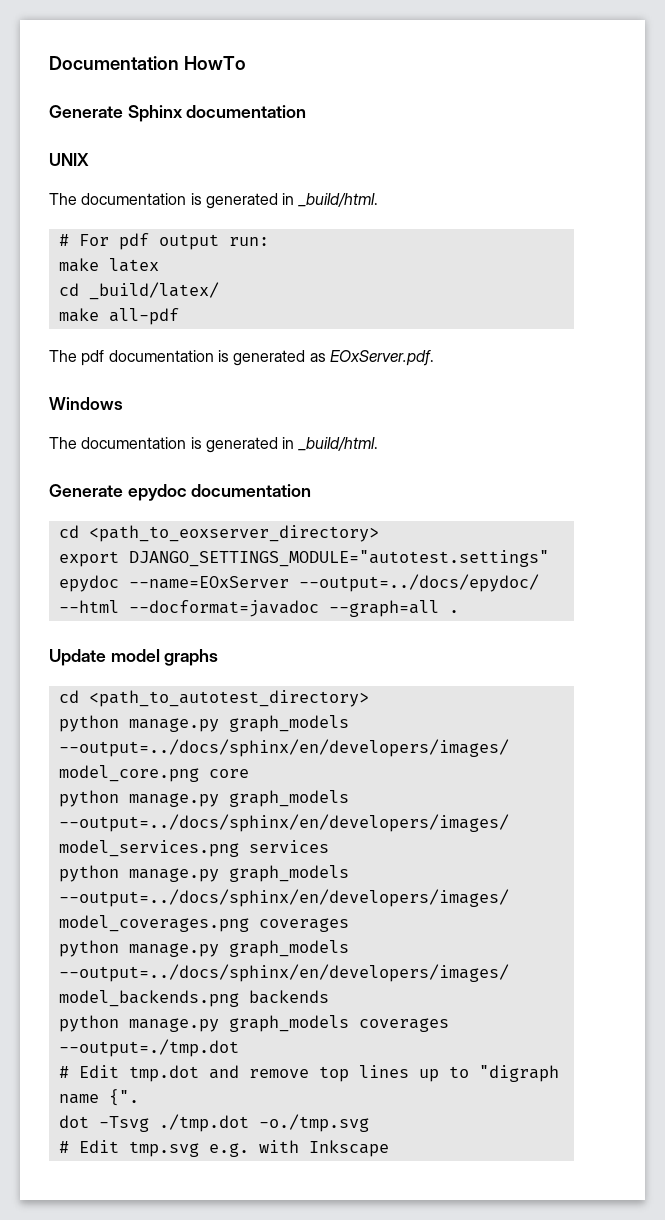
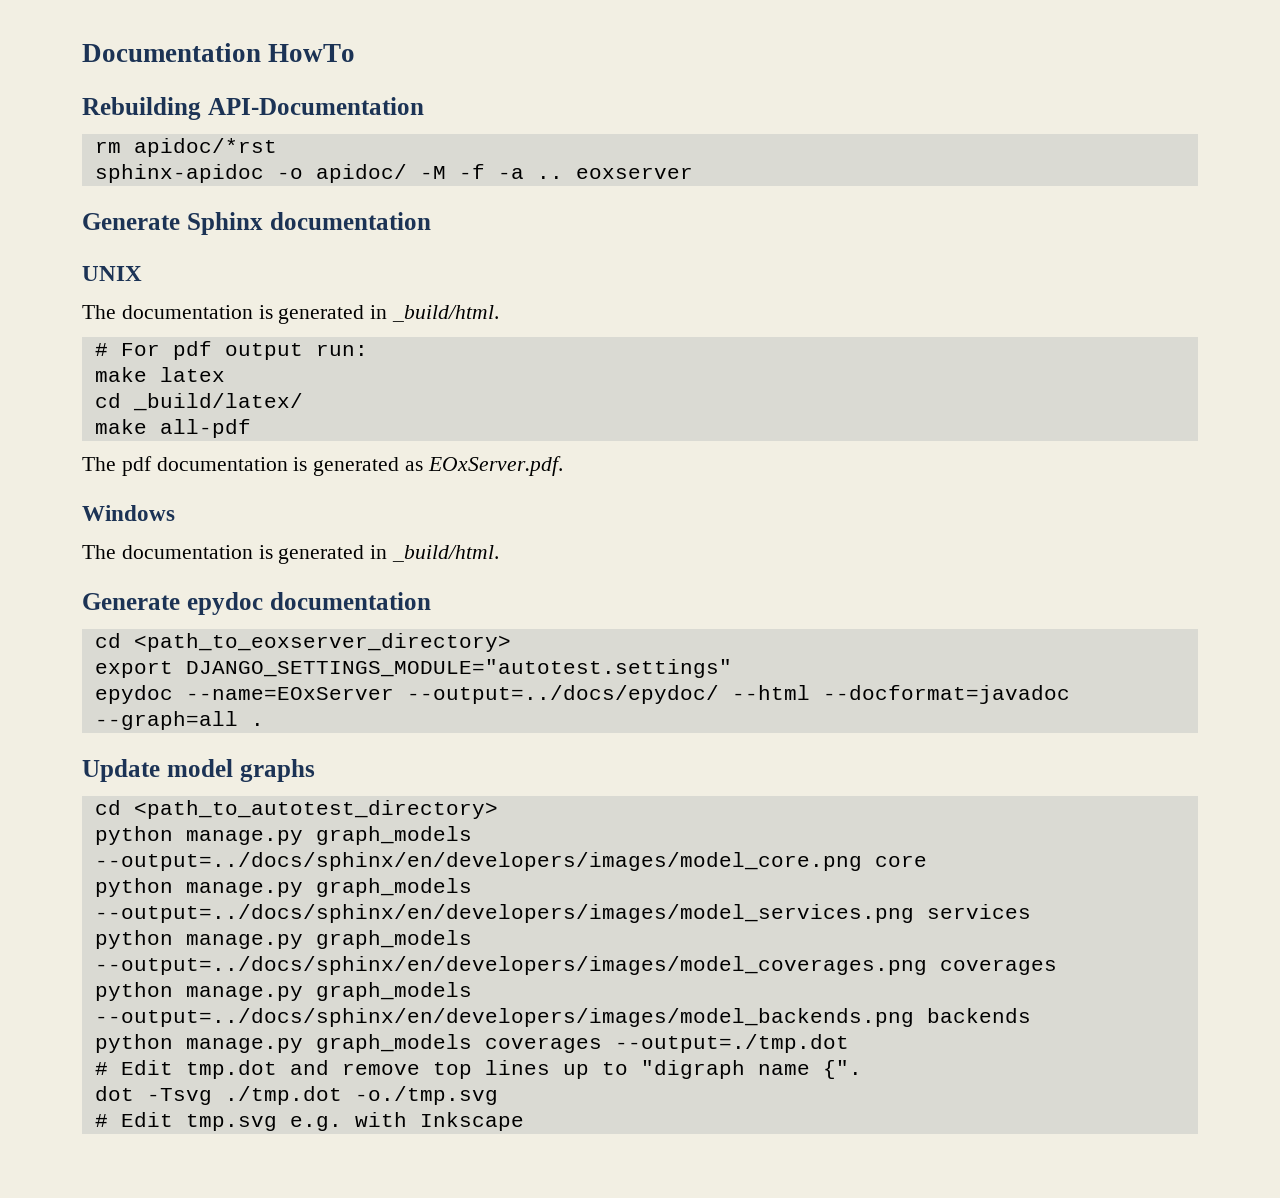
+ Rebuilding API-Documentation
+ rm apidoc/*rst
+ sphinx-apidoc -o apidoc/ -M -f -a .. eoxserver

